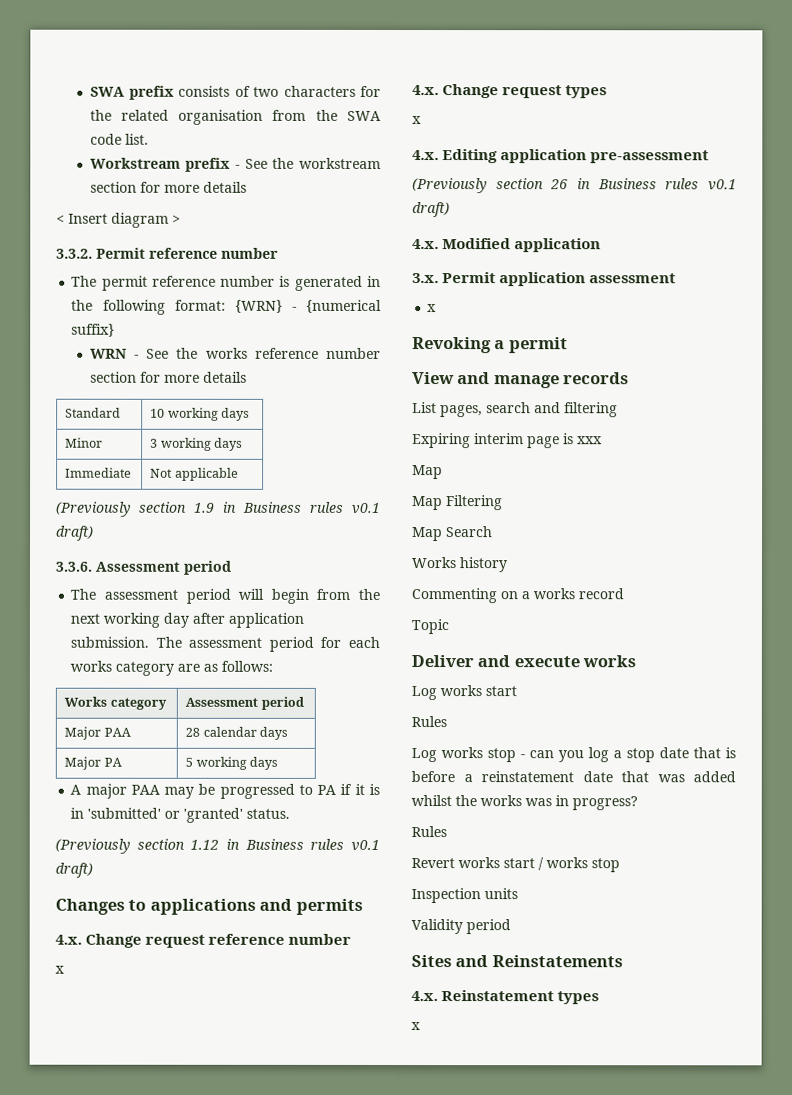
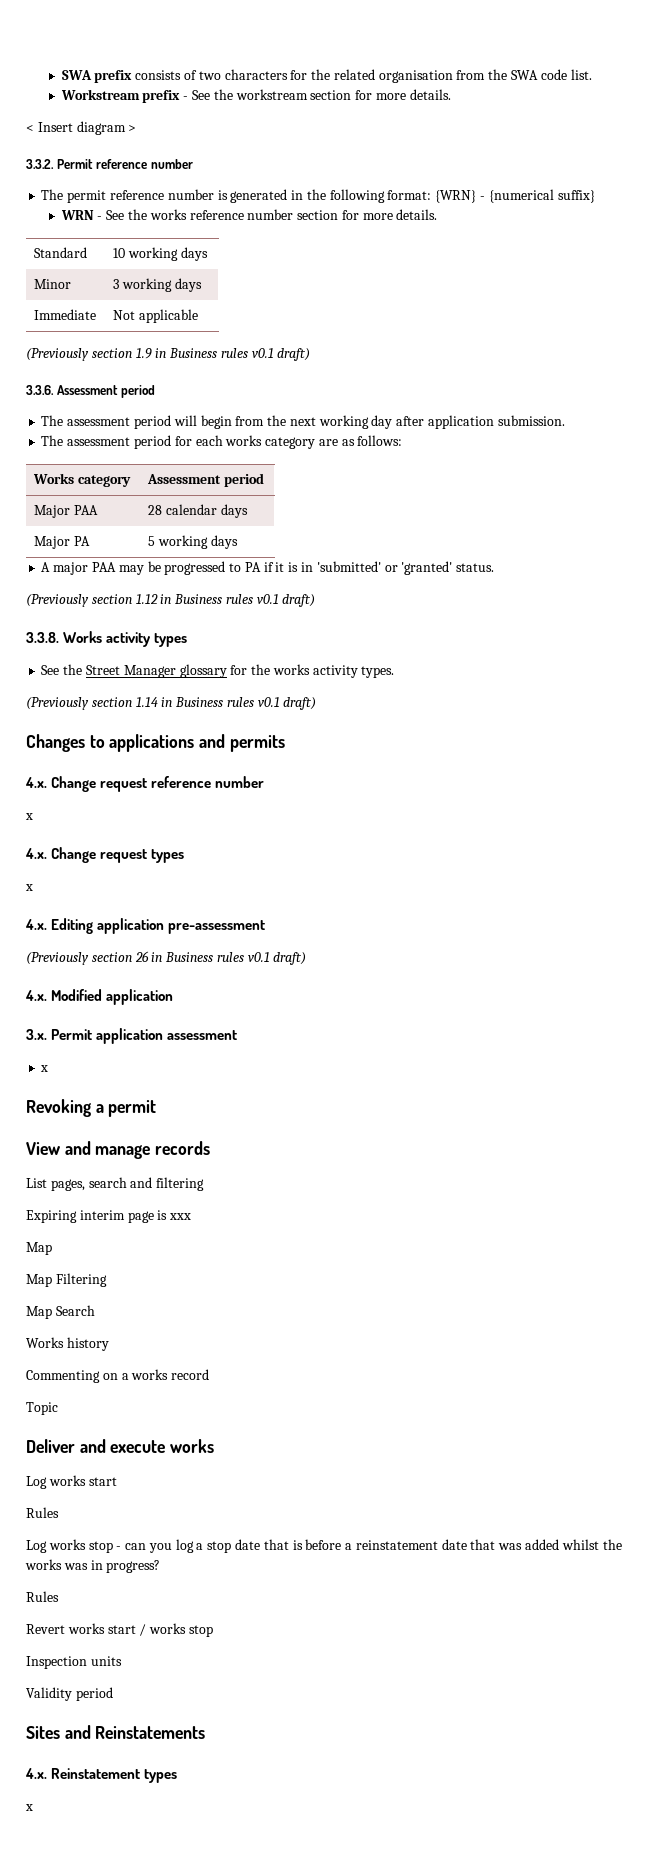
- Workstream prefix - See the workstream section for more details
+ Workstream prefix - See the workstream section for more details.
- WRN - See the works reference number section for more details
+ WRN - See the works reference number section for more details.
- The assessment period will begin from the next working day after application submission. The assessment period for each works category are as follows:
+ The assessment period will begin from the next working day after application submission.
+ The assessment period for each works category are as follows:
+ 3.3.8. Works activity types
+ See the Street Manager glossary for the works activity types.
+ (Previously section 1.14 in Business rules v0.1 draft)

